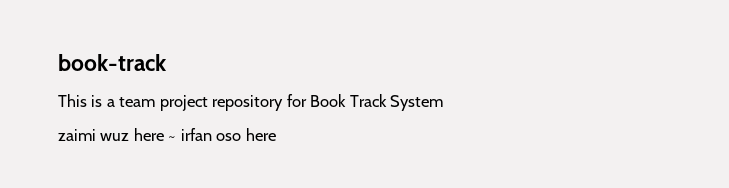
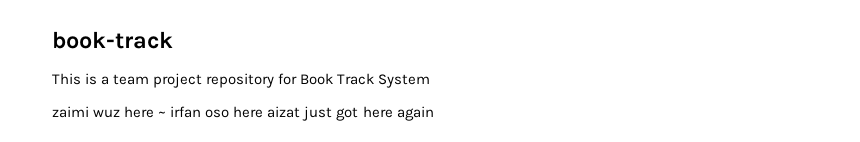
- zaimi wuz here ~ irfan oso here
+ zaimi wuz here ~ irfan oso here aizat just got here again

